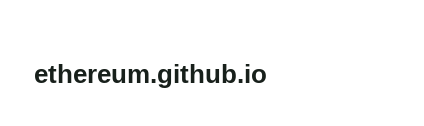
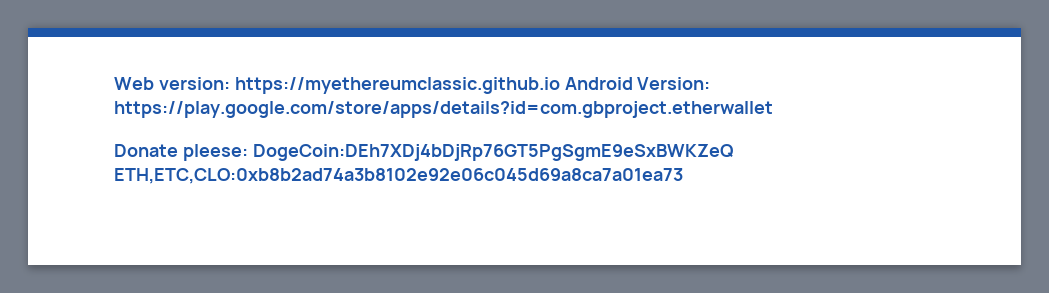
- ethereum.github.io
+ Web version: https://myethereumclassic.github.io Android Version: https://play.google.com/store/apps/details?id=com.gbproject.etherwallet
+ Donate pleese: DogeCoin:DEh7XDj4bDjRp76GT5PgSgmE9eSxBWKZeQ ETH,ETC,CLO:0xb8b2ad74a3b8102e92e06c045d69a8ca7a01ea73

